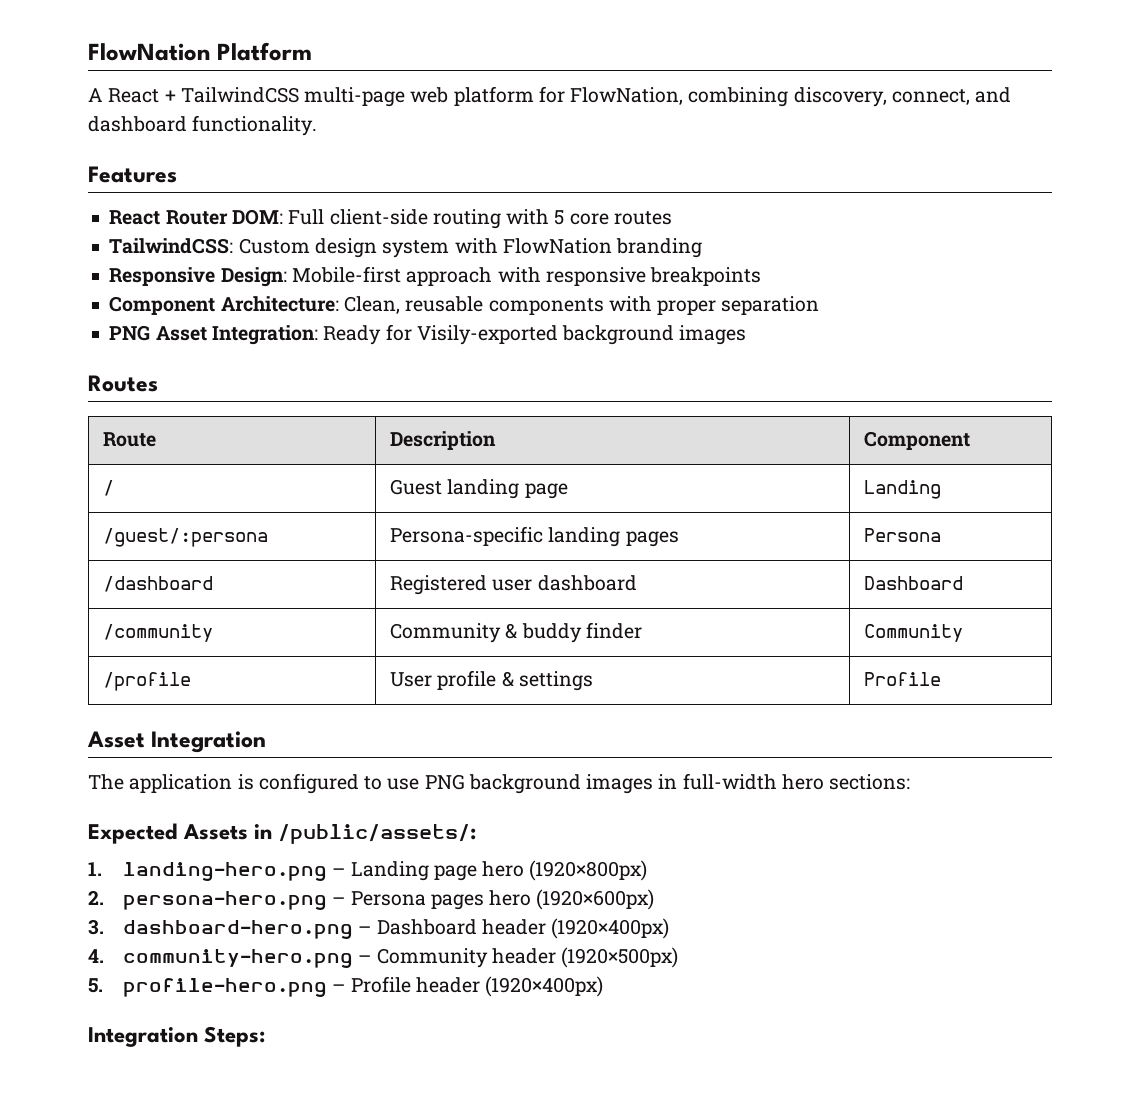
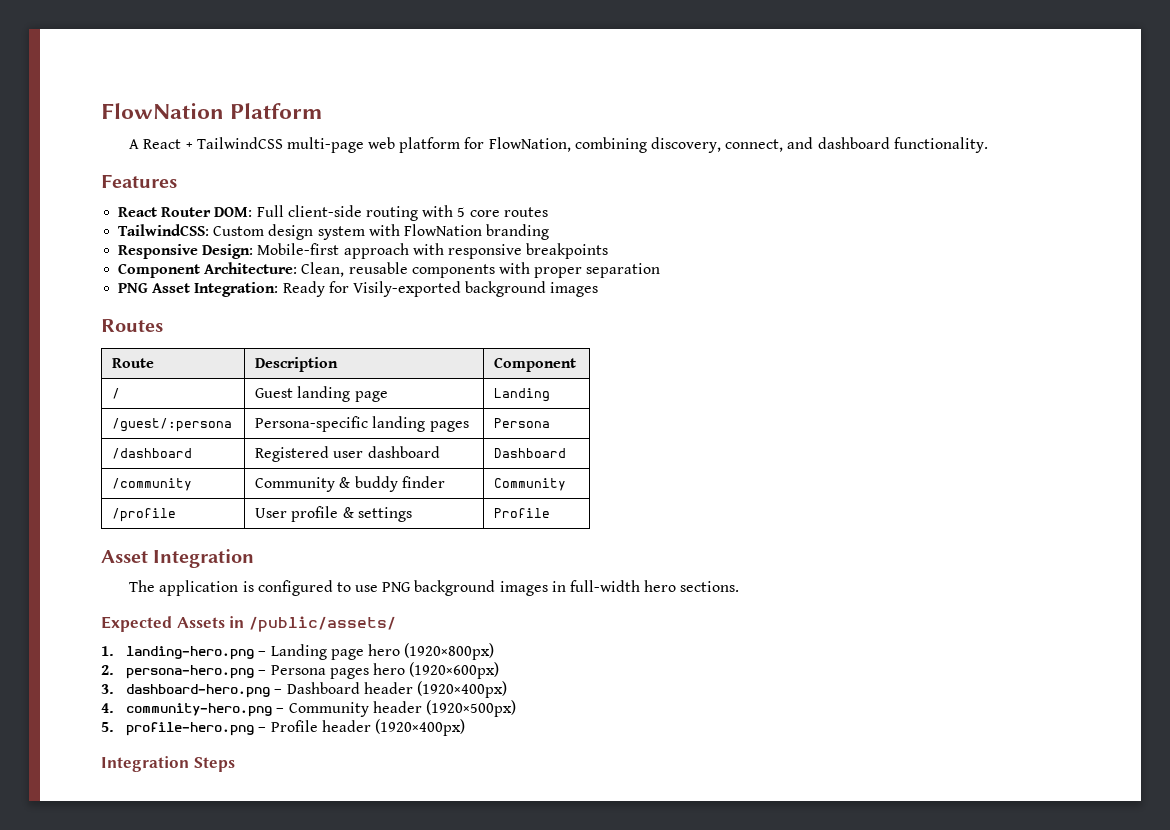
- The application is configured to use PNG background images in full-width hero sections:
+ The application is configured to use PNG background images in full-width hero sections.
- Expected Assets in /public/assets/:
+ Expected Assets in /public/assets/
- Integration Steps:
+ Integration Steps

